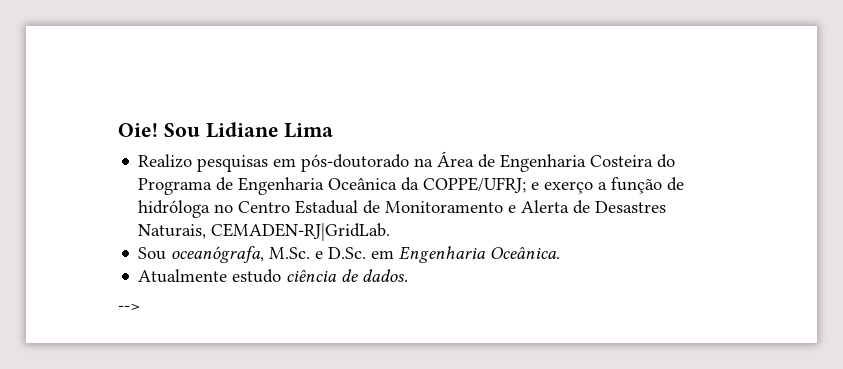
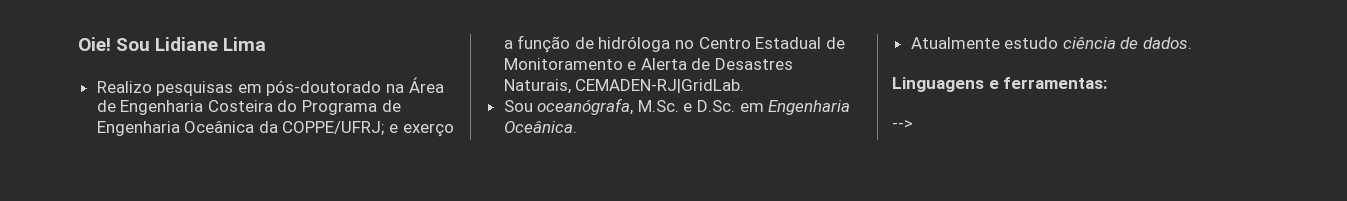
+ Linguagens e ferramentas:

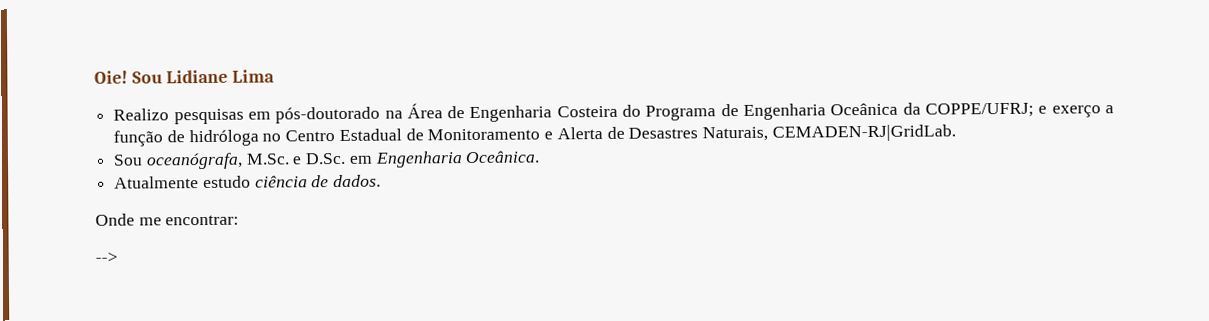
- Linguagens e ferramentas:
+ Onde me encontrar:

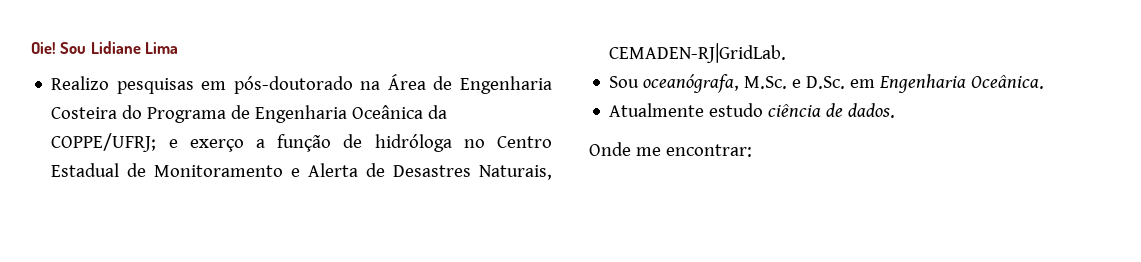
- -->

